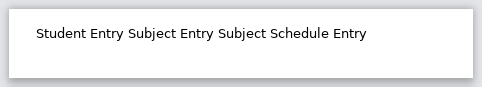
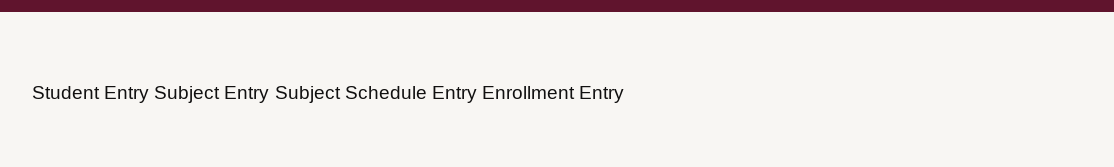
- Student Entry Subject Entry Subject Schedule Entry
+ Student Entry Subject Entry Subject Schedule Entry Enrollment Entry

